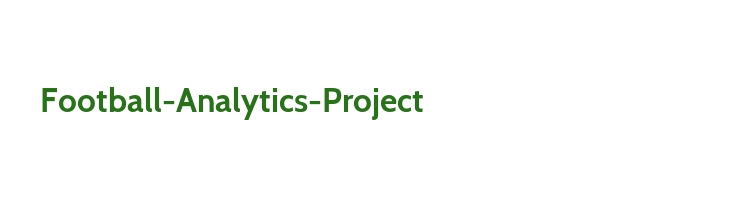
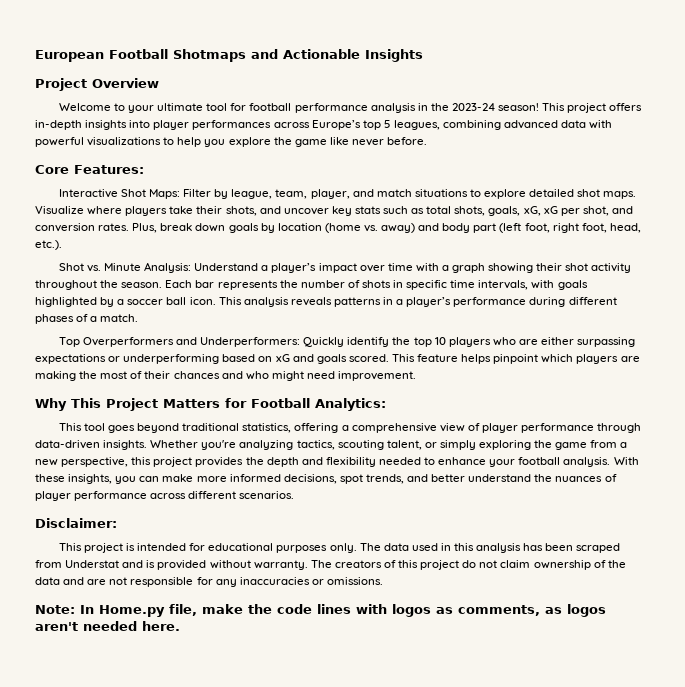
- Football-Analytics-Project
+ European Football Shotmaps and Actionable Insights
+ Project Overview
+ Welcome to your ultimate tool for football performance analysis in the 2023-24 season! This project offers in-depth insights into player performances across Europe’s top 5 leagues, combining advanced data with powerful visualizations to help you explore the game like never before.
+ Core Features:
+ Interactive Shot Maps: Filter by league, team, player, and match situations to explore detailed shot maps. Visualize where players take their shots, and uncover key stats such as total shots, goals, xG, xG per shot, and conversion rates. Plus, break down goals by location (home vs. away) and body part (left foot, right foot, head, etc.).
+ Shot vs. Minute Analysis: Understand a player’s impact over time with a graph showing their shot activity throughout the season. Each bar represents the number of shots in specific time intervals, with goals highlighted by a soccer ball icon. This analysis reveals patterns in a player’s performance during different phases of a match.
+ Top Overperformers and Underperformers: Quickly identify the top 10 players who are either surpassing expectations or underperforming based on xG and goals scored. This feature helps pinpoint which players are making the most of their chances and who might need improvement.
+ Why This Project Matters for Football Analytics:
+ This tool goes beyond traditional statistics, offering a comprehensive view of player performance through data-driven insights. Whether you're analyzing tactics, scouting talent, or simply exploring the game from a new perspective, this project provides the depth and flexibility needed to enhance your football analysis. With these insights, you can make more informed decisions, spot trends, and better understand the nuances of player performance across different scenarios.
+ Disclaimer:
+ This project is intended for educational purposes only. The data used in this analysis has been scraped from Understat and is provided without warranty. The creators of this project do not claim ownership of the data and are not responsible for any inaccuracies or omissions.
+ Note: In Home.py file, make the code lines with logos as comments, as logos aren't needed here.

